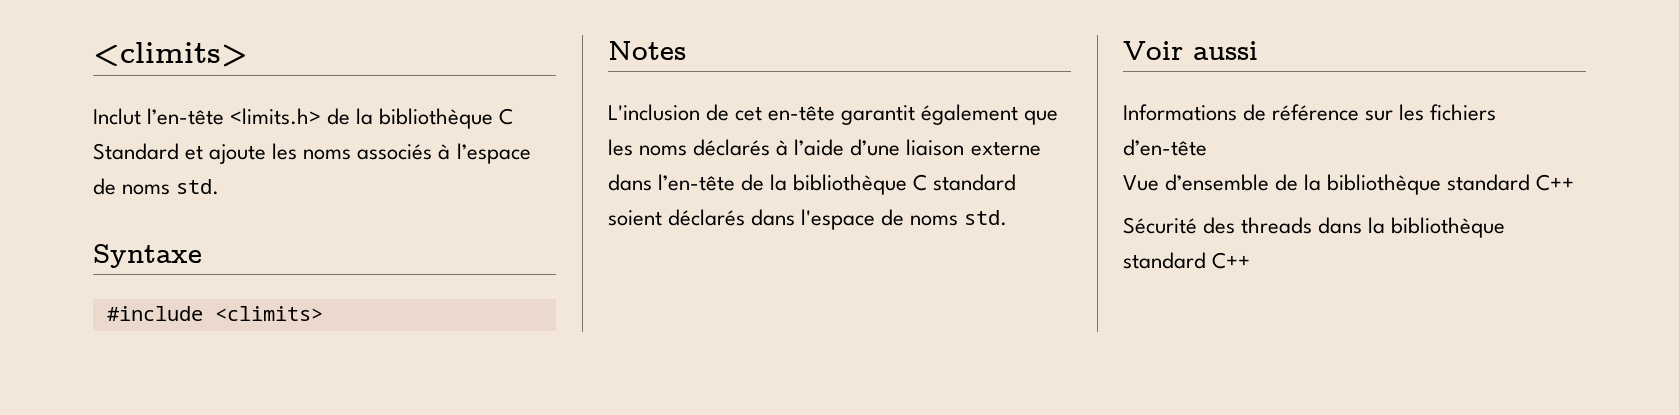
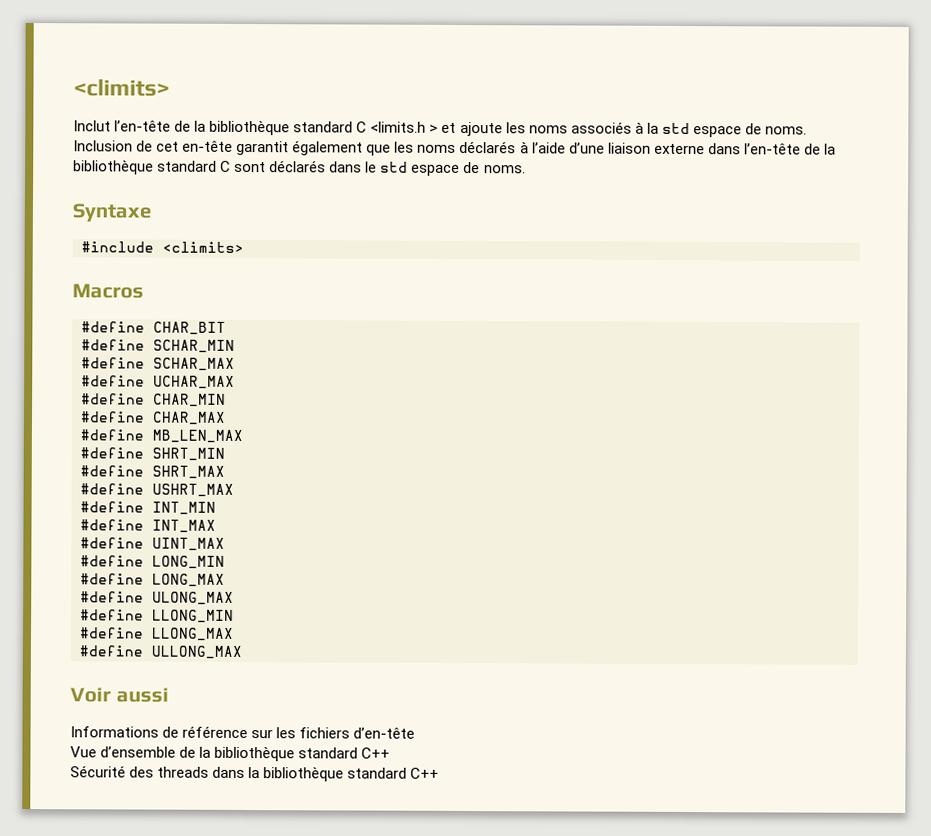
- Inclut l’en-tête <limits.h> de la bibliothèque C Standard et ajoute les noms associés à l’espace de noms std.
+ Inclut l’en-tête de la bibliothèque standard C <limits.h > et ajoute les noms associés à la std espace de noms. Inclusion de cet en-tête garantit également que les noms déclarés à l’aide d’une liaison externe dans l’en-tête de la bibliothèque standard C sont déclarés dans le std espace de noms.
  Syntaxe
  #include <climits>
- Notes
- L'inclusion de cet en-tête garantit également que les noms déclarés à l’aide d’une liaison externe dans l’en-tête de la bibliothèque C standard soient déclarés dans l'espace de noms std.
+ Macros
+ #define CHAR_BIT
+ #define SCHAR_MIN
+ #define SCHAR_MAX
+ #define UCHAR_MAX
+ #define CHAR_MIN
+ #define CHAR_MAX
+ #define MB_LEN_MAX
+ #define SHRT_MIN
+ #define SHRT_MAX
+ #define USHRT_MAX
+ #define INT_MIN
+ #define INT_MAX
+ #define UINT_MAX
+ #define LONG_MIN
+ #define LONG_MAX
+ #define ULONG_MAX
+ #define LLONG_MIN
+ #define LLONG_MAX
+ #define ULLONG_MAX

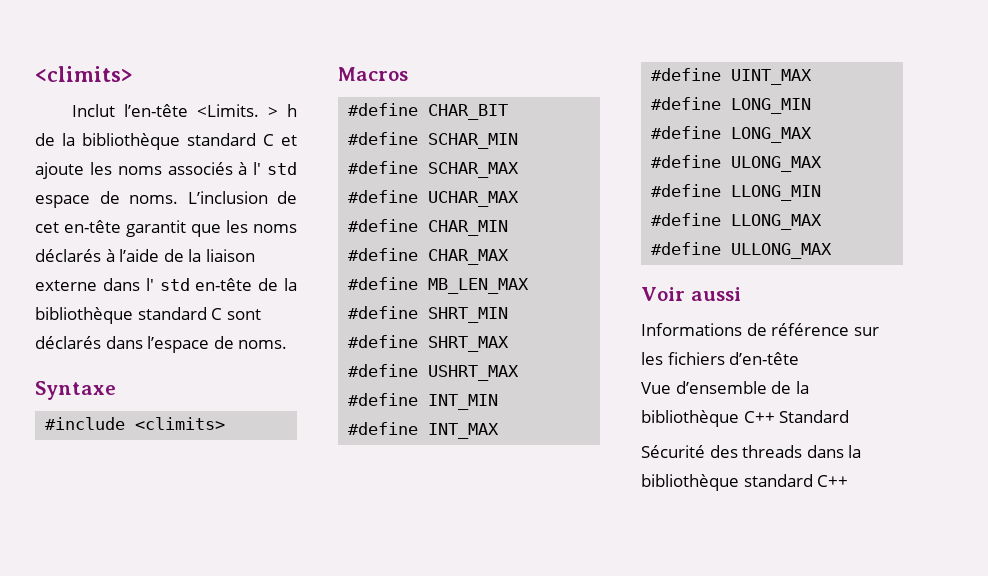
- Inclut l’en-tête de la bibliothèque standard C <limits.h > et ajoute les noms associés à la std espace de noms. Inclusion de cet en-tête garantit également que les noms déclarés à l’aide d’une liaison externe dans l’en-tête de la bibliothèque standard C sont déclarés dans le std espace de noms.
+ Inclut l’en-tête <Limits. > h de la bibliothèque standard C et ajoute les noms associés à l' std espace de noms. L’inclusion de cet en-tête garantit que les noms déclarés à l’aide de la liaison externe dans l' std en-tête de la bibliothèque standard C sont déclarés dans l’espace de noms.
- Vue d’ensemble de la bibliothèque standard C++
+ Vue d’ensemble de la bibliothèque C++ Standard

